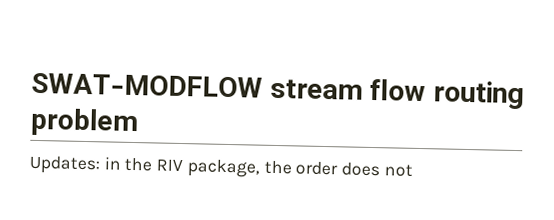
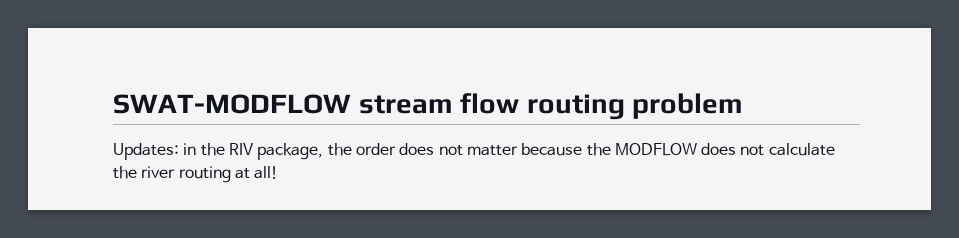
- Updates: in the RIV package, the order does not
+ Updates: in the RIV package, the order does not matter because the MODFLOW does not calculate the river routing at all!

